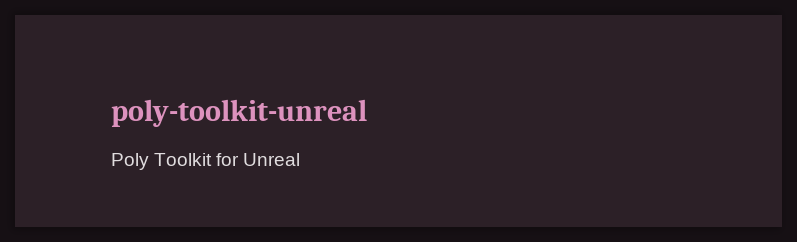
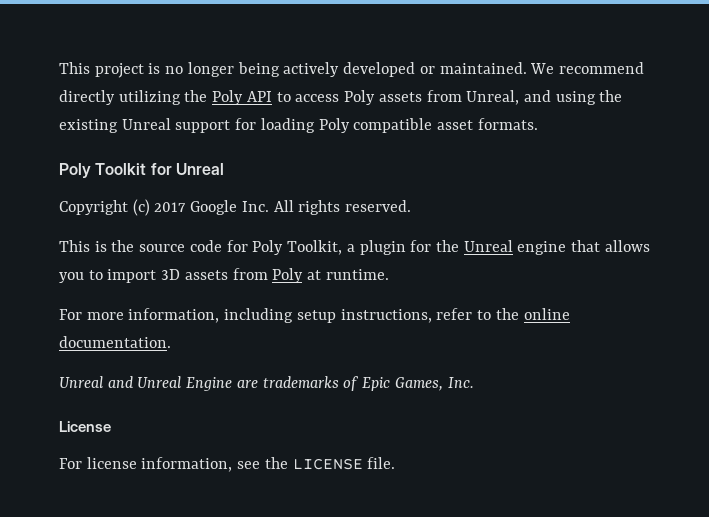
- poly-toolkit-unreal
+ This project is no longer being actively developed or maintained. We recommend directly utilizing the Poly API to access Poly assets from Unreal, and using the existing Unreal support for loading Poly compatible asset formats.
  Poly Toolkit for Unreal
+ Copyright (c) 2017 Google Inc. All rights reserved.
+ This is the source code for Poly Toolkit, a plugin for the Unreal engine that allows you to import 3D assets from Poly at runtime.
+ For more information, including setup instructions, refer to the online documentation.
+ Unreal and Unreal Engine are trademarks of Epic Games, Inc.
+ License
+ For license information, see the LICENSE file.

